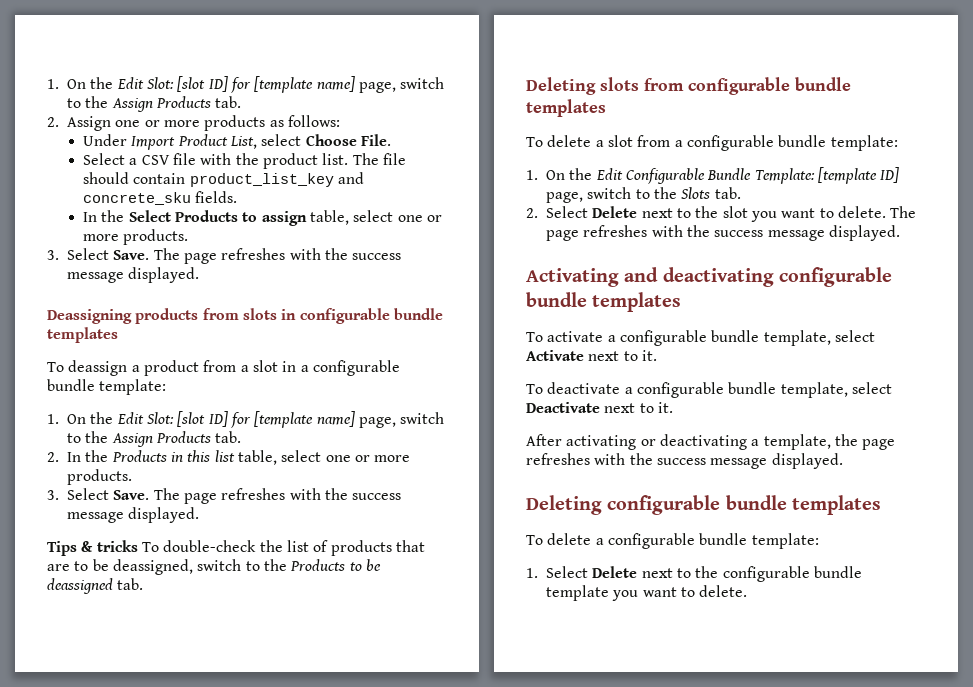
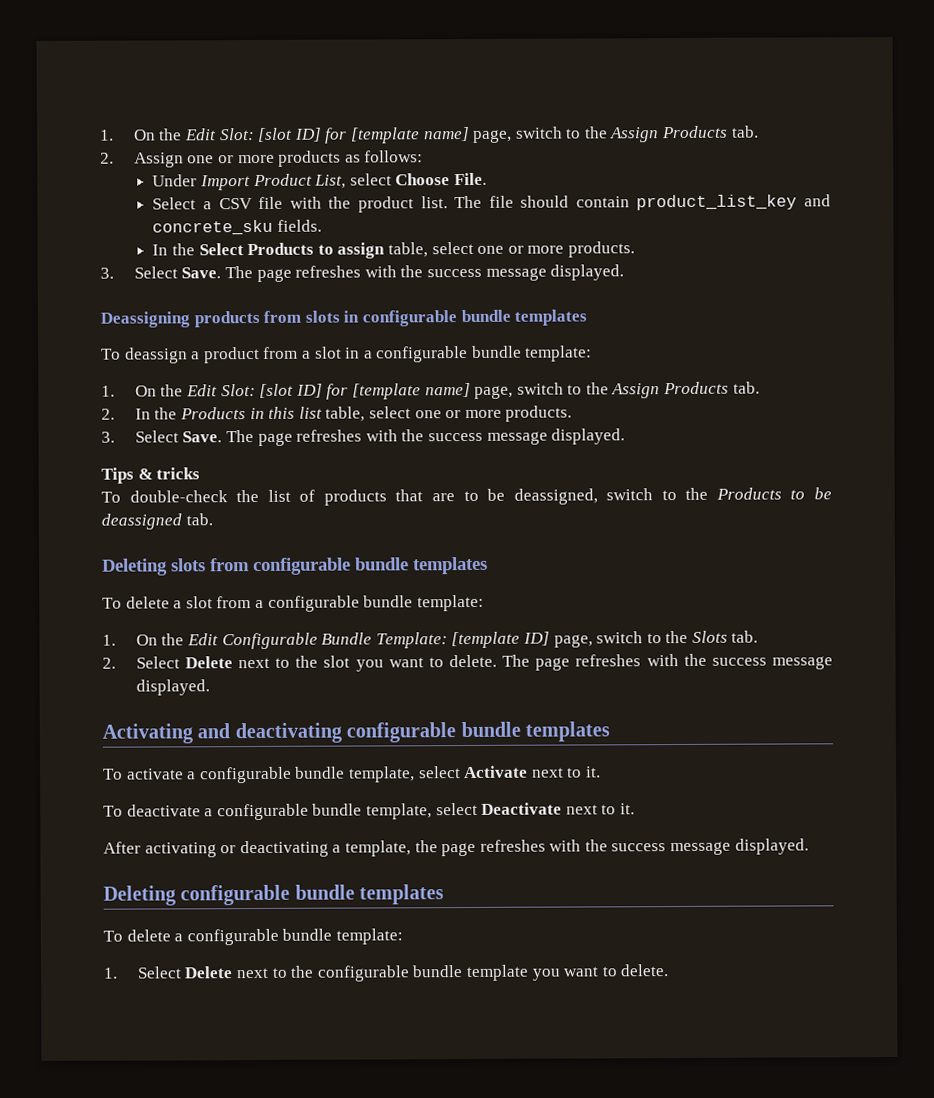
- Tips & tricks To double-check the list of products that are to be deassigned, switch to the Products to be deassigned tab.
+ Tips & tricks
+ To double-check the list of products that are to be deassigned, switch to the Products to be deassigned tab.

